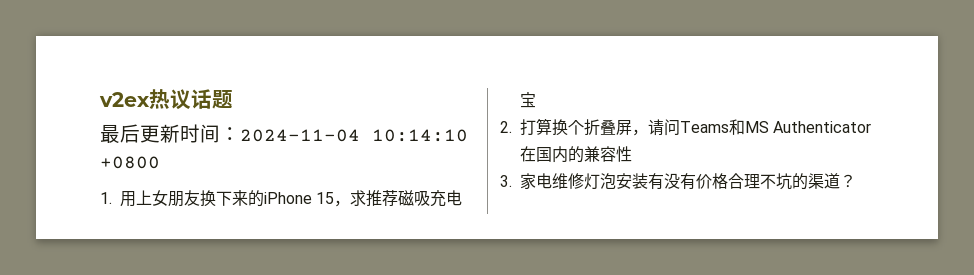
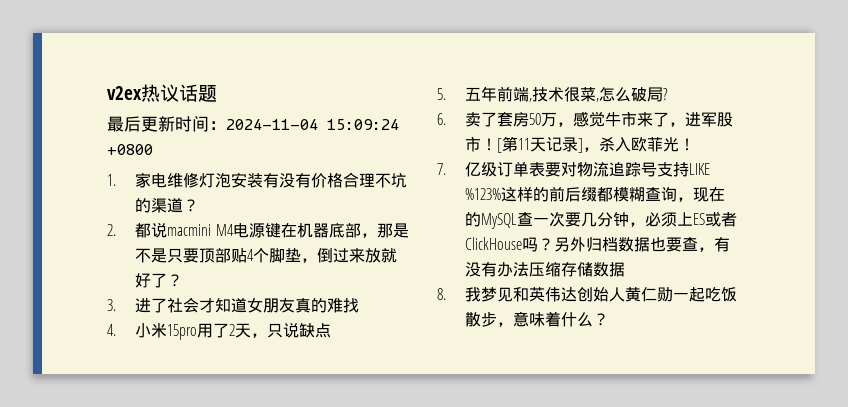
- 最后更新时间：2024-11-04 10:14:10 +0800
+ 最后更新时间：2024-11-04 15:09:24 +0800
- 1.用上女朋友换下来的iPhone 15，求推荐磁吸充电宝
- 2.打算换个折叠屏，请问Teams和MS Authenticator在国内的兼容性
- 3.家电维修灯泡安装有没有价格合理不坑的渠道？
+ 1.家电维修灯泡安装有没有价格合理不坑的渠道？
+ 2.都说macmini M4电源键在机器底部，那是不是只要顶部贴4个脚垫，倒过来放就好了？
+ 3.进了社会才知道女朋友真的难找
+ 4.小米15pro用了2天，只说缺点
+ 5.五年前端,技术很菜,怎么破局?
+ 6.卖了套房50万，感觉牛市来了，进军股市！[第11天记录]，杀入欧菲光！
+ 7.亿级订单表要对物流追踪号支持LIKE %123%这样的前后缀都模糊查询，现在的MySQL查一次要几分钟，必须上ES或者ClickHouse吗？另外归档数据也要查，有没有办法压缩存储数据
+ 8.我梦见和英伟达创始人黄仁勋一起吃饭散步，意味着什么？

